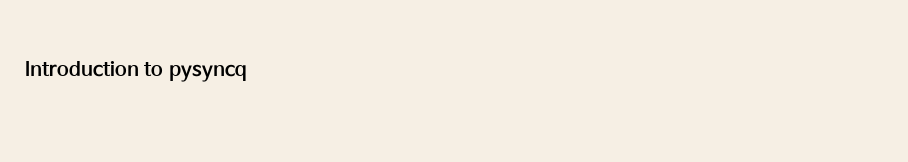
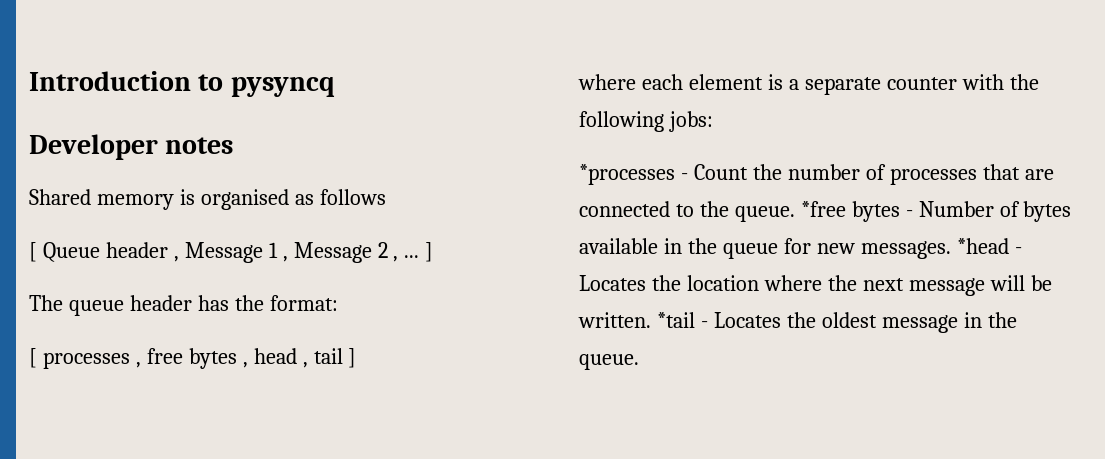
+ Developer notes
+ Shared memory is organised as follows
+ [ Queue header , Message 1 , Message 2 , ... ]
+ The queue header has the format:
+ [ processes , free bytes , head , tail ]
+ where each element is a separate counter with the following jobs:
+ *processes - Count the number of processes that are connected to the queue. *free bytes - Number of bytes available in the queue for new messages. *head - Locates the location where the next message will be written. *tail - Locates the oldest message in the queue.

